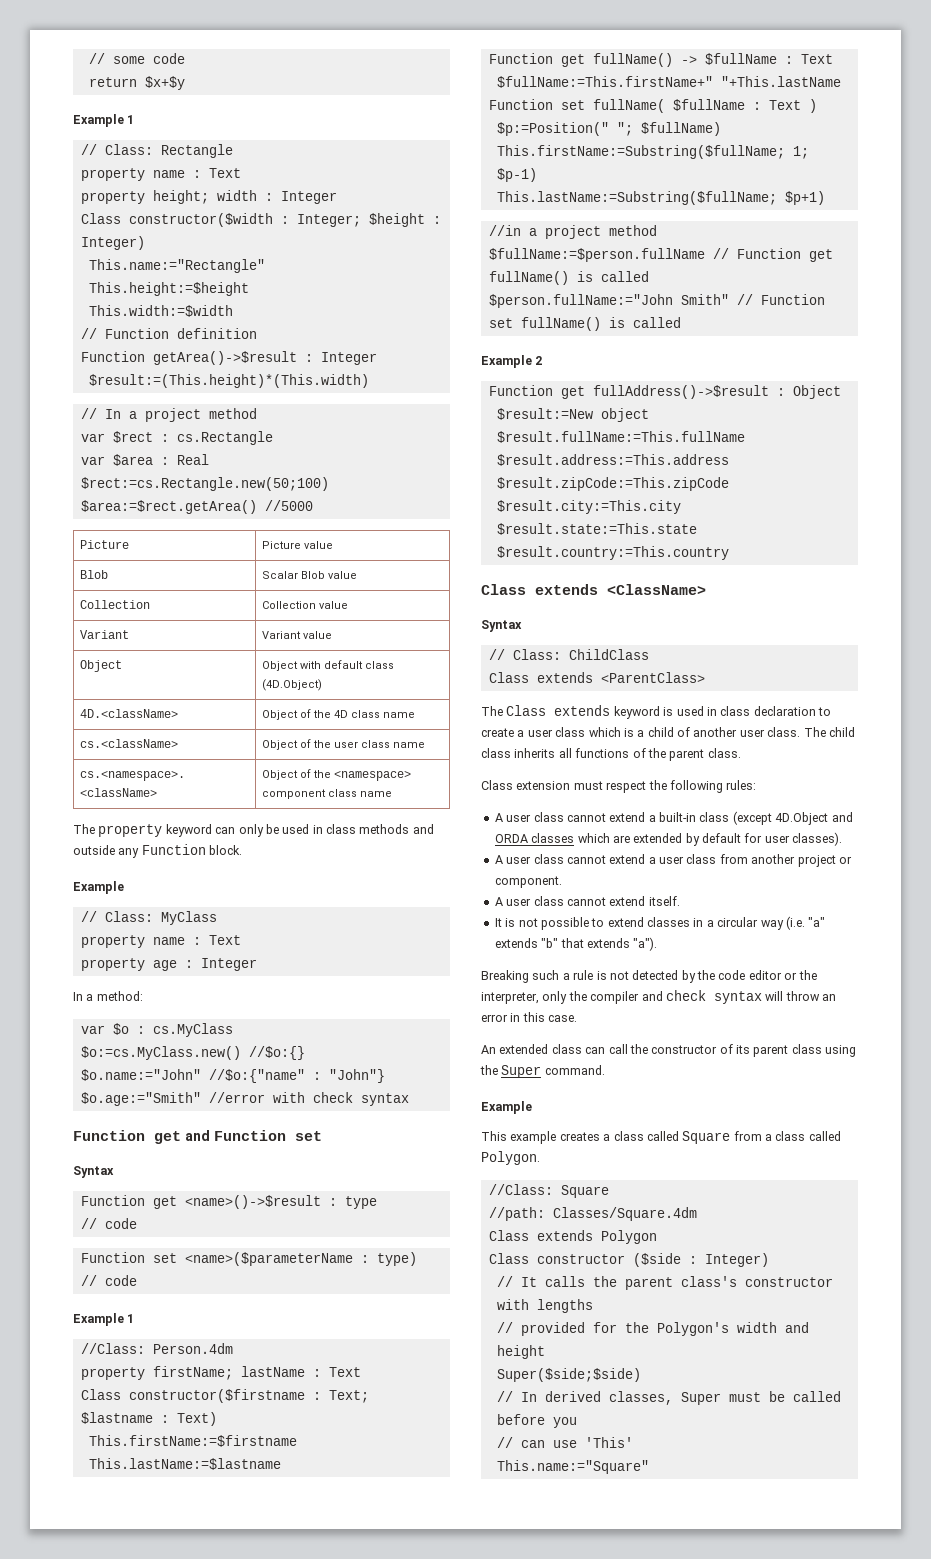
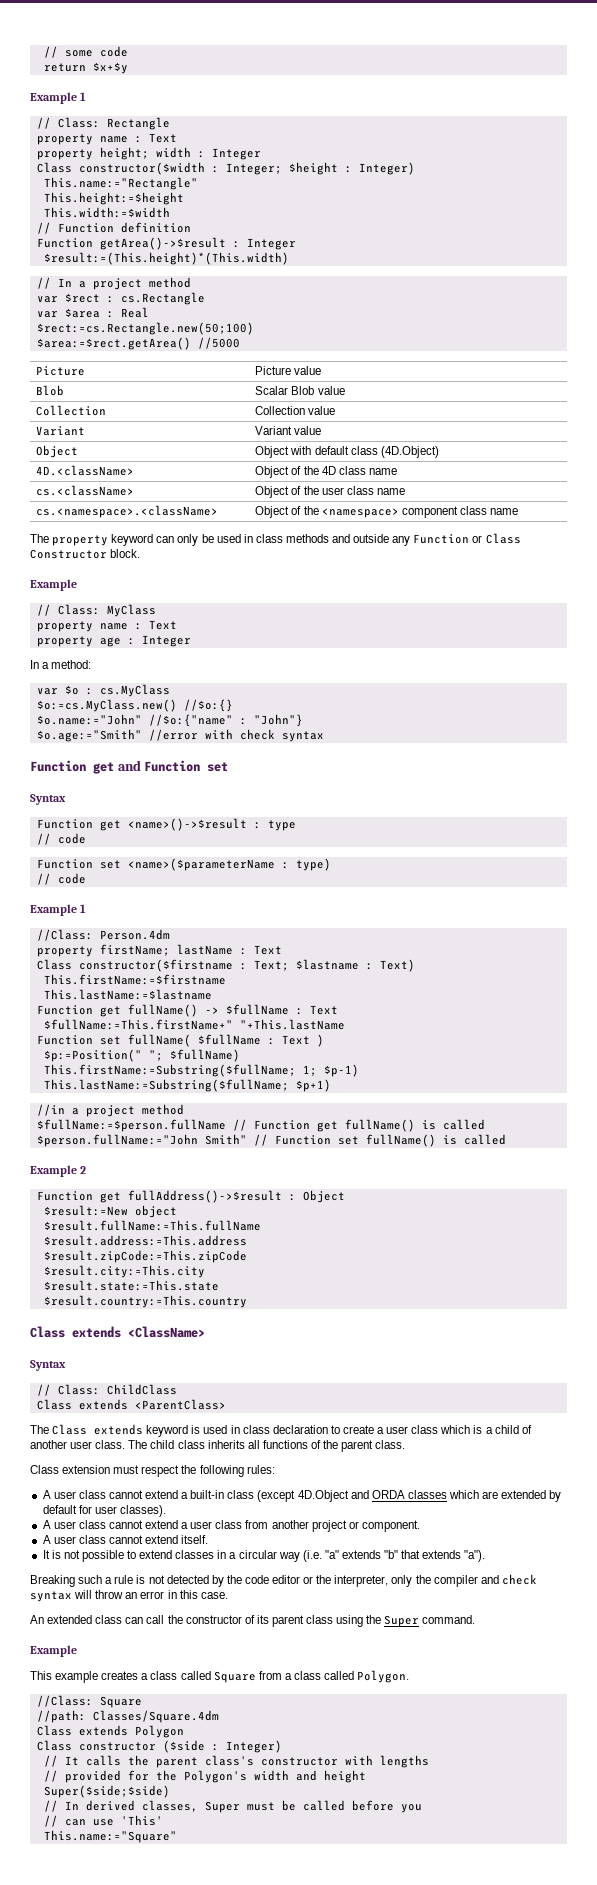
- The property keyword can only be used in class methods and outside any Function block.
+ The property keyword can only be used in class methods and outside any Function or Class Constructor block.

